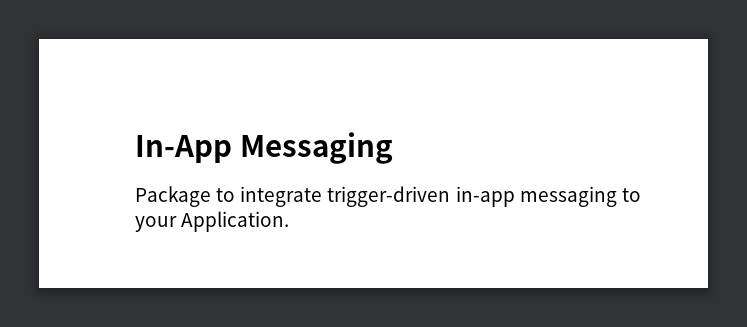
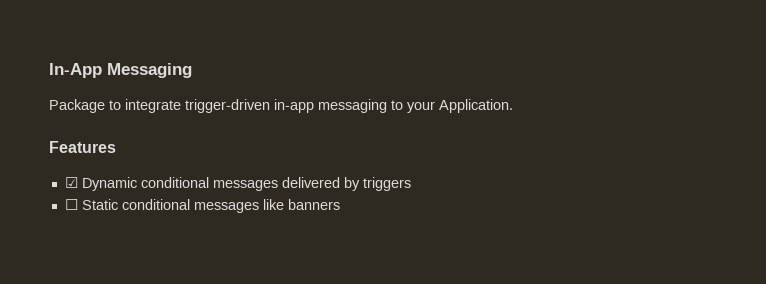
+ Features
+ ☑ Dynamic conditional messages delivered by triggers
+ ☐ Static conditional messages like banners

